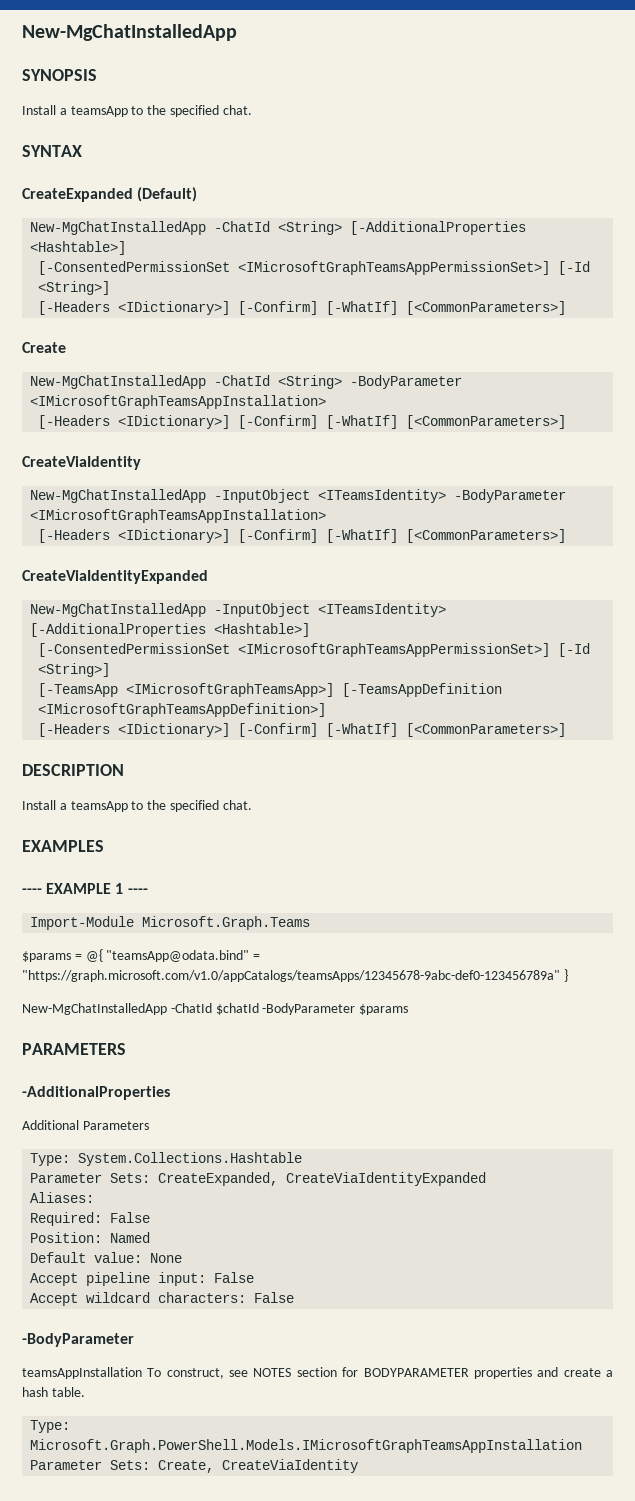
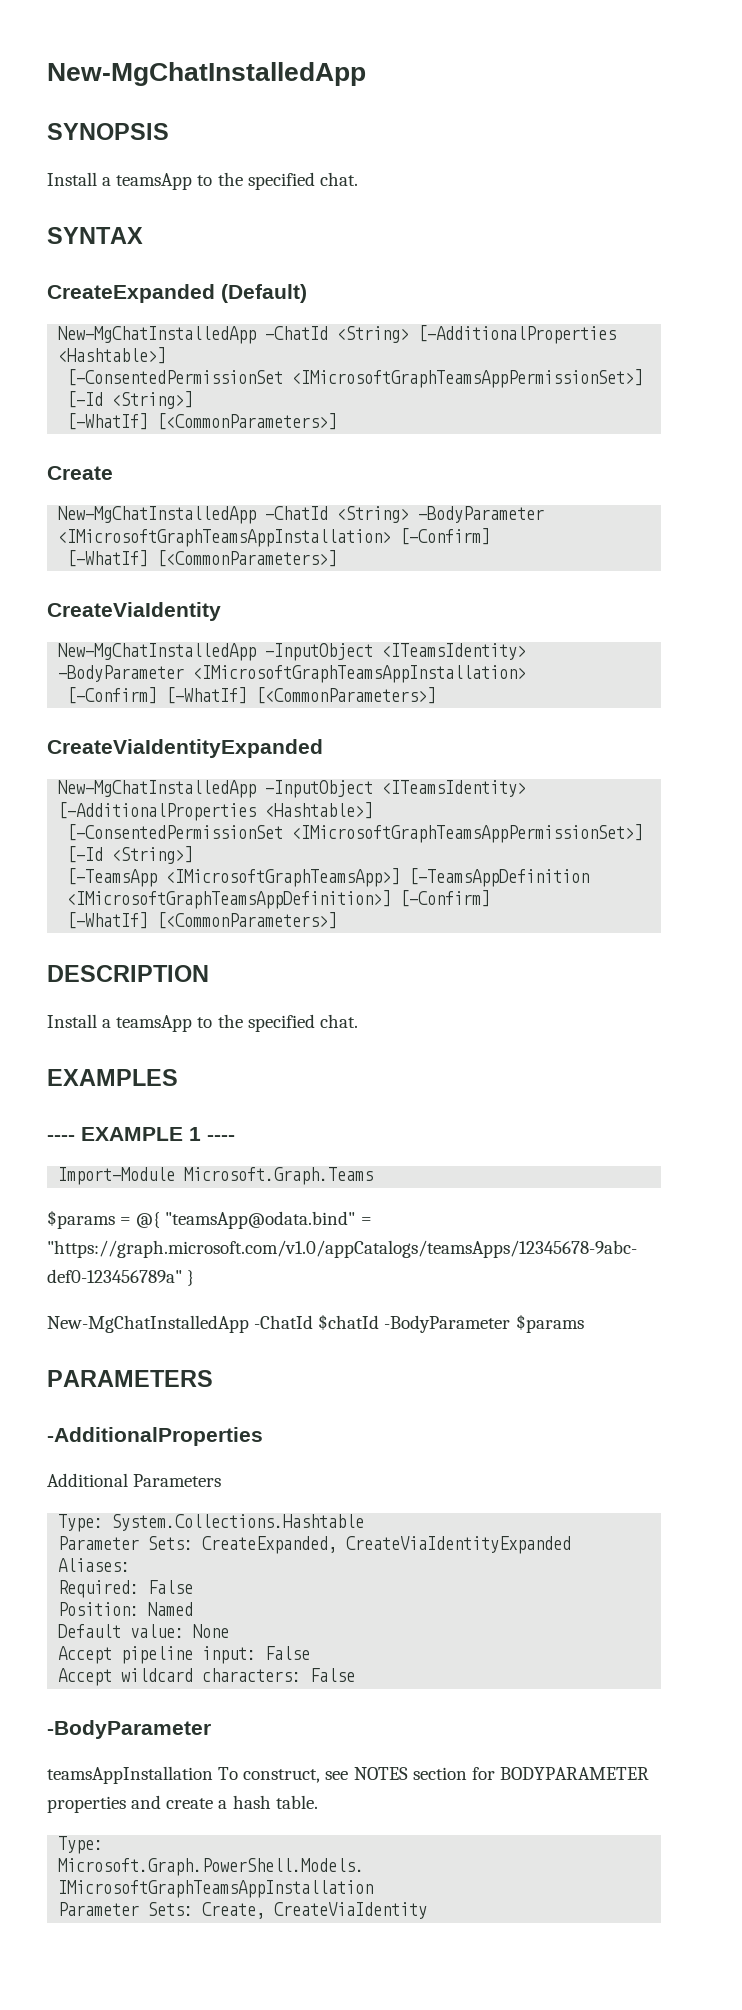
  New-MgChatInstalledApp -ChatId <String> [-AdditionalProperties <Hashtable>]
  [-ConsentedPermissionSet <IMicrosoftGraphTeamsAppPermissionSet>] [-Id <String>]
- [-Headers <IDictionary>] [-Confirm] [-WhatIf] [<CommonParameters>]
+ [-WhatIf] [<CommonParameters>]
- New-MgChatInstalledApp -ChatId <String> -BodyParameter <IMicrosoftGraphTeamsAppInstallation>
- [-Headers <IDictionary>] [-Confirm] [-WhatIf] [<CommonParameters>]
+ New-MgChatInstalledApp -ChatId <String> -BodyParameter <IMicrosoftGraphTeamsAppInstallation> [-Confirm]
+ [-WhatIf] [<CommonParameters>]
  New-MgChatInstalledApp -InputObject <ITeamsIdentity> -BodyParameter <IMicrosoftGraphTeamsAppInstallation>
- [-Headers <IDictionary>] [-Confirm] [-WhatIf] [<CommonParameters>]
+ [-Confirm] [-WhatIf] [<CommonParameters>]
- [-TeamsApp <IMicrosoftGraphTeamsApp>] [-TeamsAppDefinition <IMicrosoftGraphTeamsAppDefinition>]
- [-Headers <IDictionary>] [-Confirm] [-WhatIf] [<CommonParameters>]
+ [-TeamsApp <IMicrosoftGraphTeamsApp>] [-TeamsAppDefinition <IMicrosoftGraphTeamsAppDefinition>] [-Confirm]
+ [-WhatIf] [<CommonParameters>]

